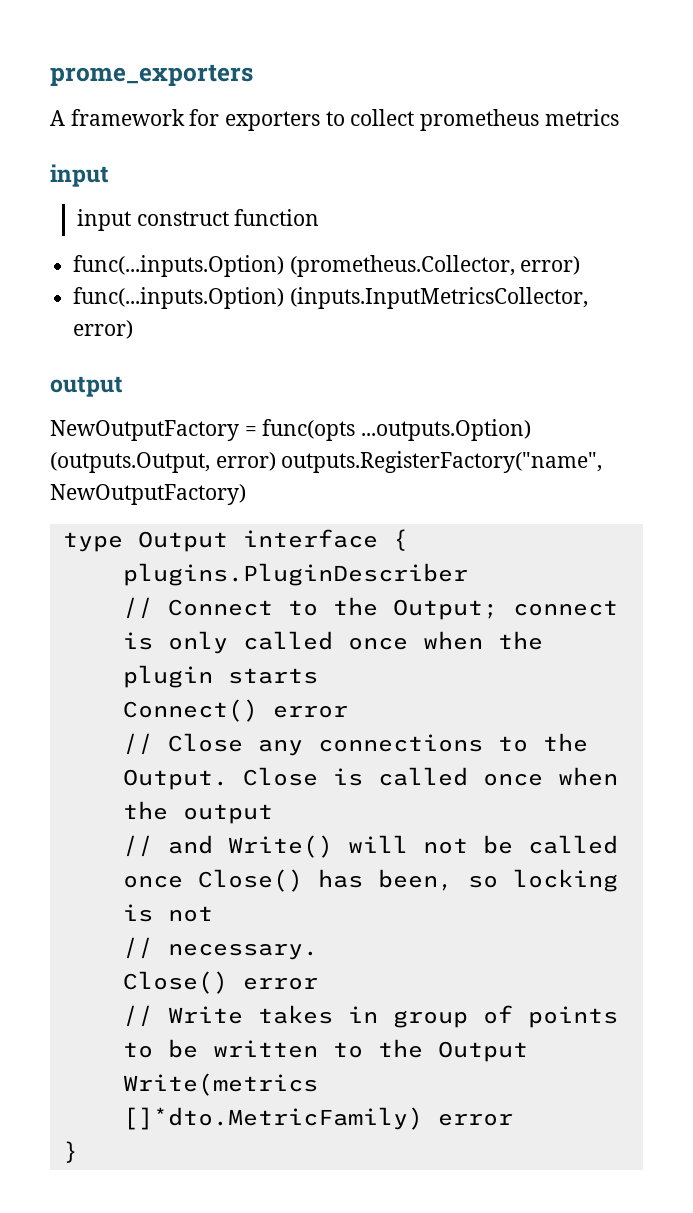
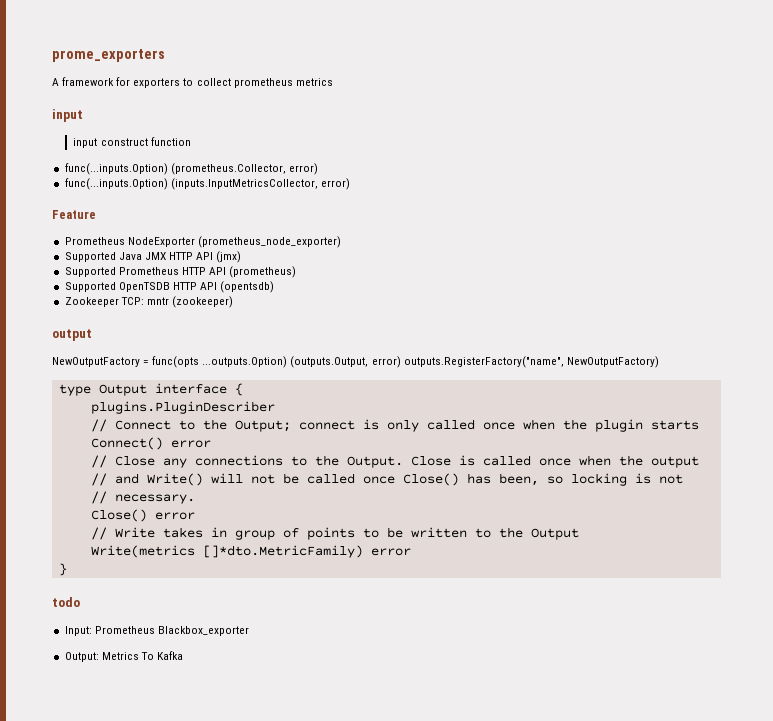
+ Feature
+ Prometheus NodeExporter (prometheus_node_exporter)
+ Supported Java JMX HTTP API (jmx)
+ Supported Prometheus HTTP API (prometheus)
+ Supported OpenTSDB HTTP API (opentsdb)
+ Zookeeper TCP: mntr (zookeeper)
+ todo
+ Input: Prometheus Blackbox_exporter
+ Output: Metrics To Kafka

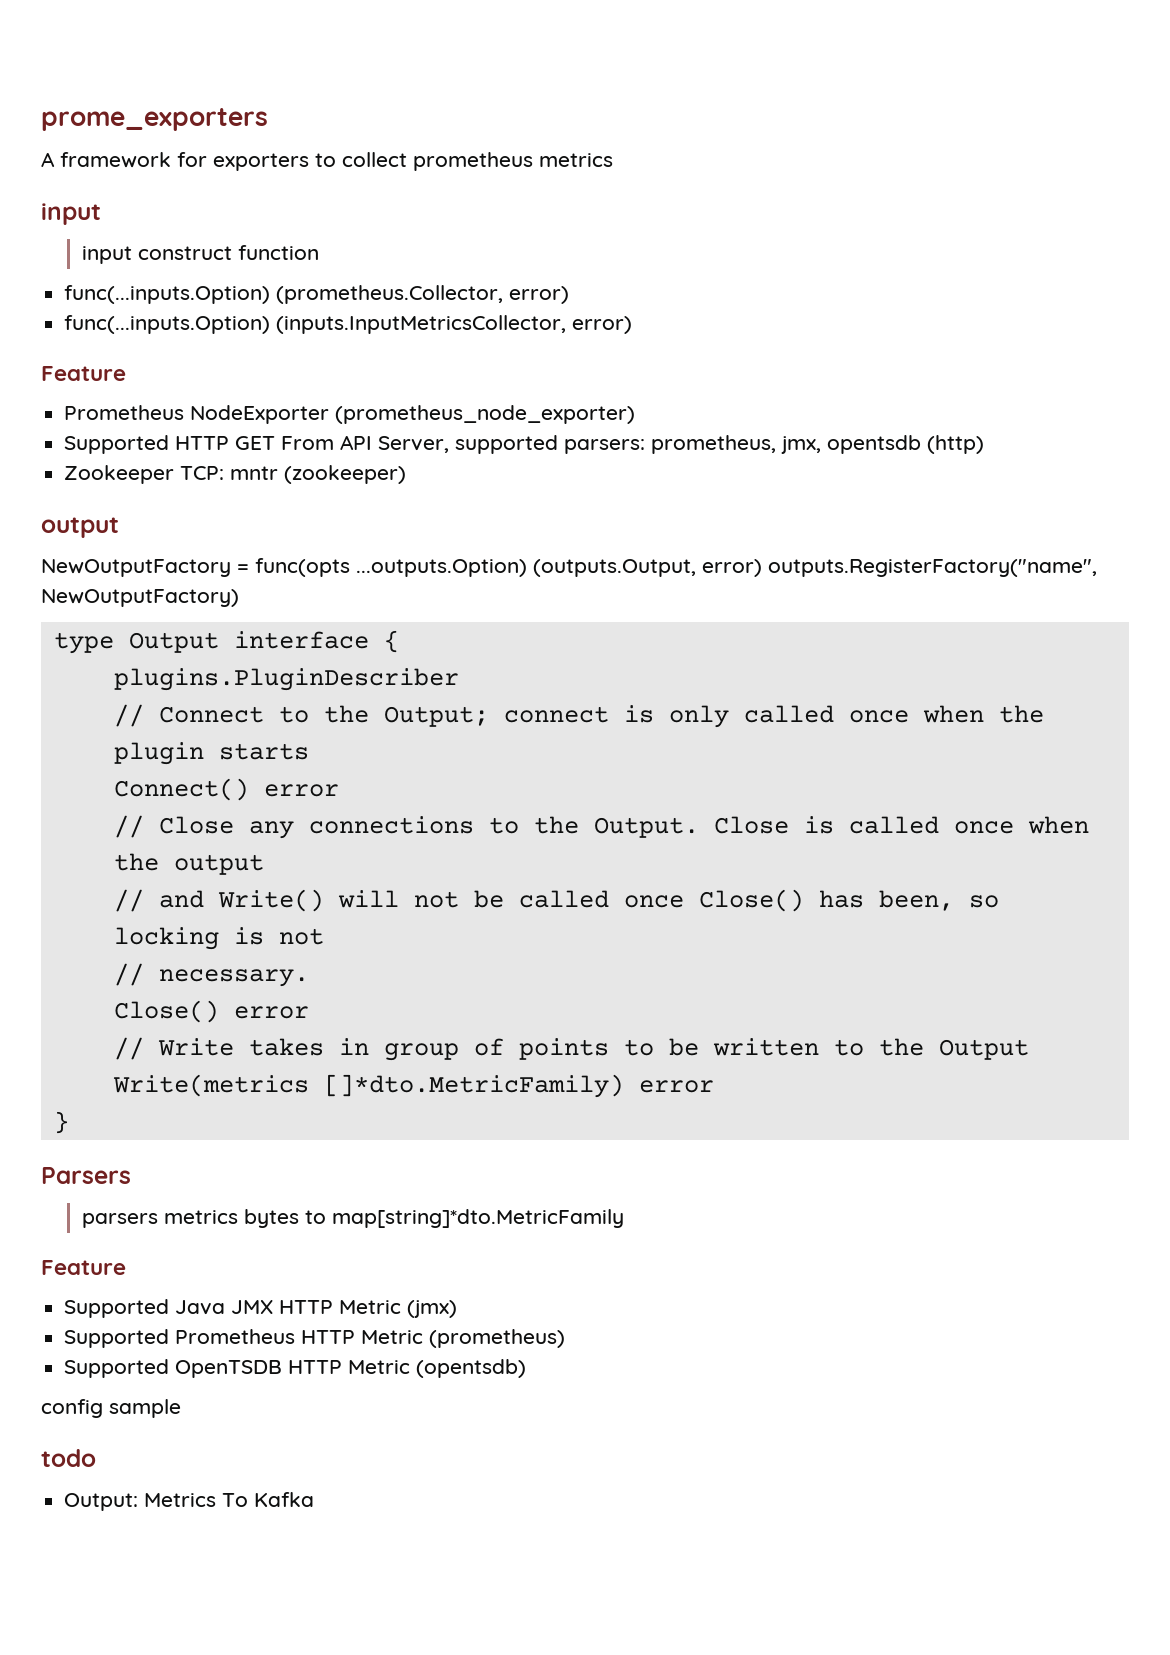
- Supported Java JMX HTTP API (jmx)
- Supported Prometheus HTTP API (prometheus)
- Supported OpenTSDB HTTP API (opentsdb)
+ Supported HTTP GET From API Server, supported parsers: prometheus, jmx, opentsdb (http)
+ Parsers
+ parsers metrics bytes to map[string]*dto.MetricFamily
+ Feature
+ Supported Java JMX HTTP Metric (jmx)
+ Supported Prometheus HTTP Metric (prometheus)
+ Supported OpenTSDB HTTP Metric (opentsdb)
+ config sample
  todo
- Input: Prometheus Blackbox_exporter

